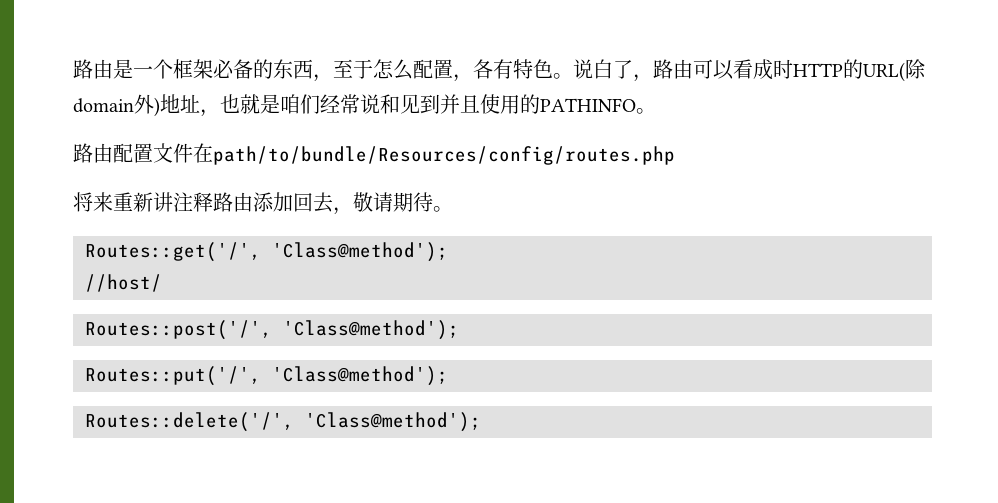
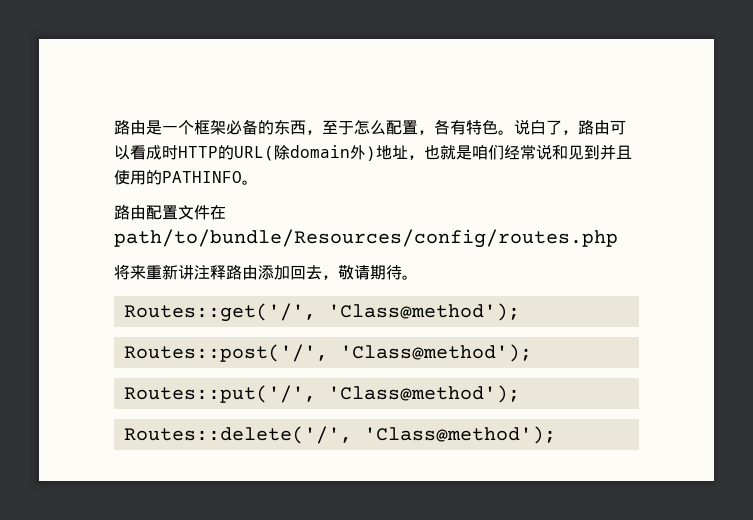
- //host/

